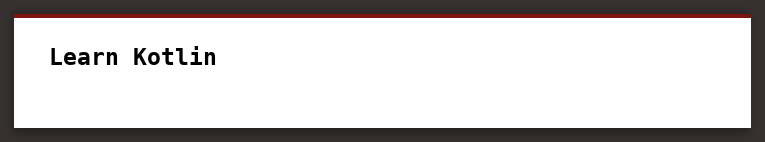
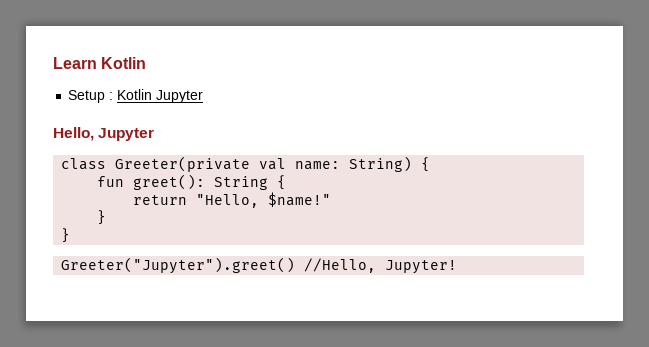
+ Setup : Kotlin Jupyter
+ Hello, Jupyter
+ class Greeter(private val name: String) {
+ fun greet(): String {
+ return "Hello, $name!"
+ }
+ }
+ Greeter("Jupyter").greet() //Hello, Jupyter!

